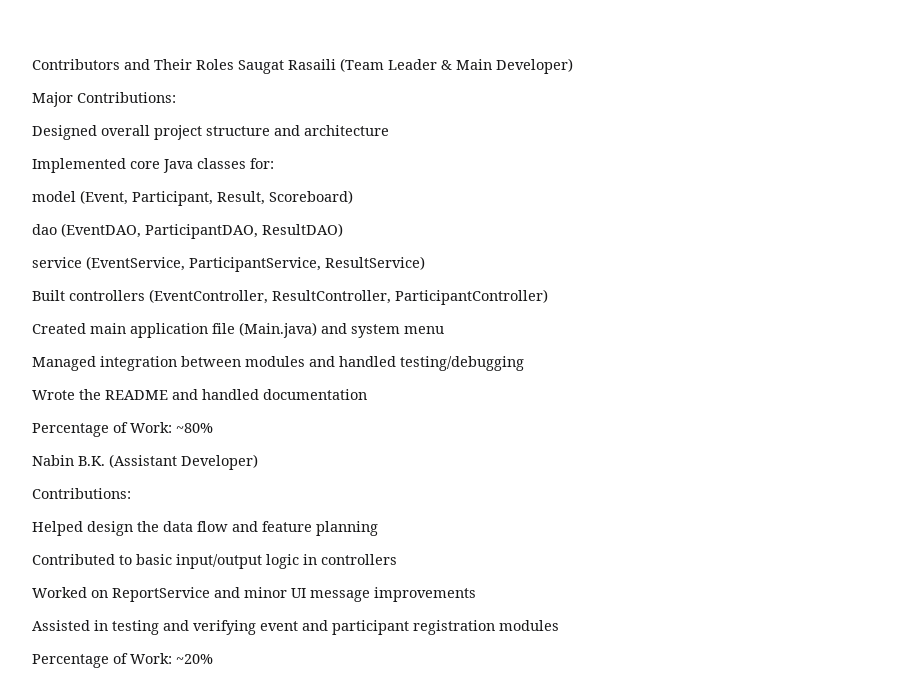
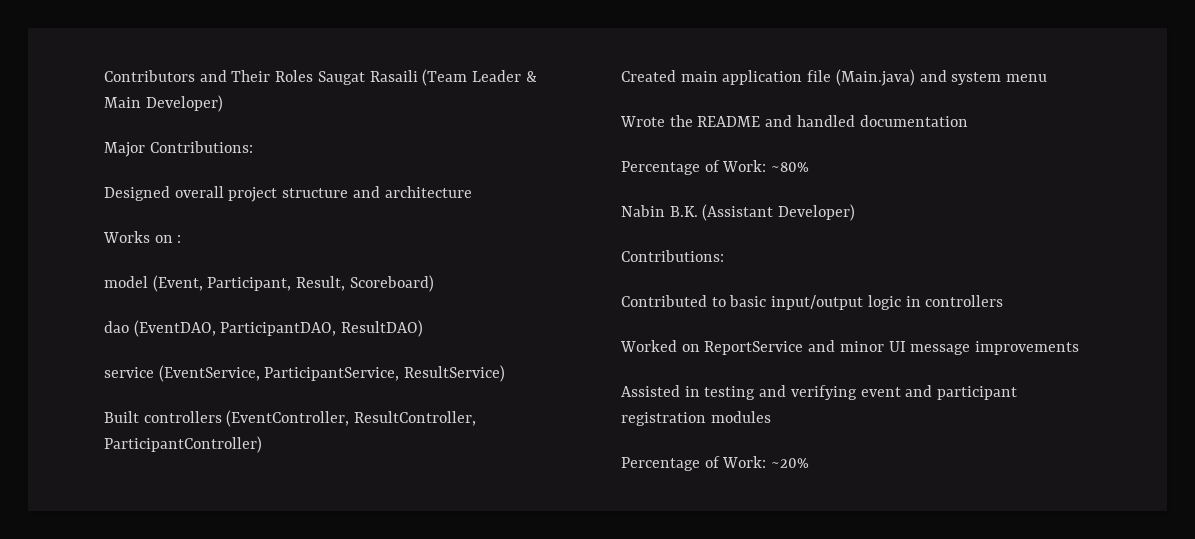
- Implemented core Java classes for:
+ Works on :
- Managed integration between modules and handled testing/debugging
- Helped design the data flow and feature planning

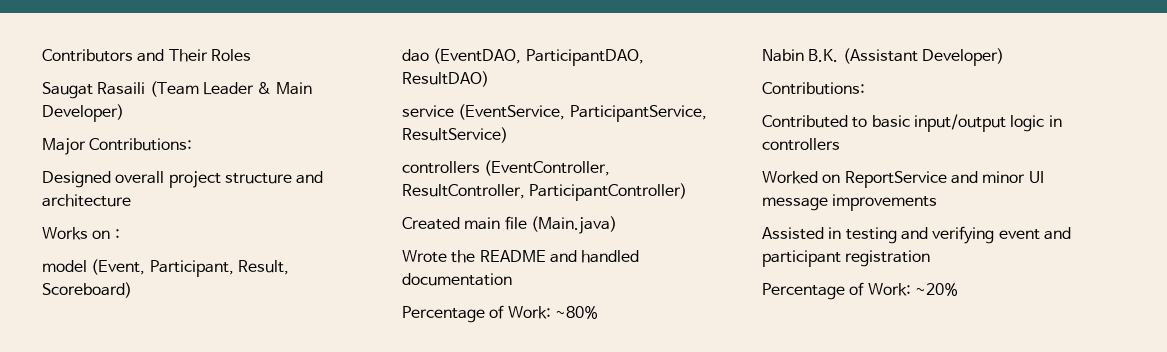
- Contributors and Their Roles Saugat Rasaili (Team Leader & Main Developer)
+ Contributors and Their Roles
+ Saugat Rasaili (Team Leader & Main Developer)
- Built controllers (EventController, ResultController, ParticipantController)
+ controllers (EventController, ResultController, ParticipantController)
- Created main application file (Main.java) and system menu
+ Created main file (Main.java)
- Assisted in testing and verifying event and participant registration modules
+ Assisted in testing and verifying event and participant registration

